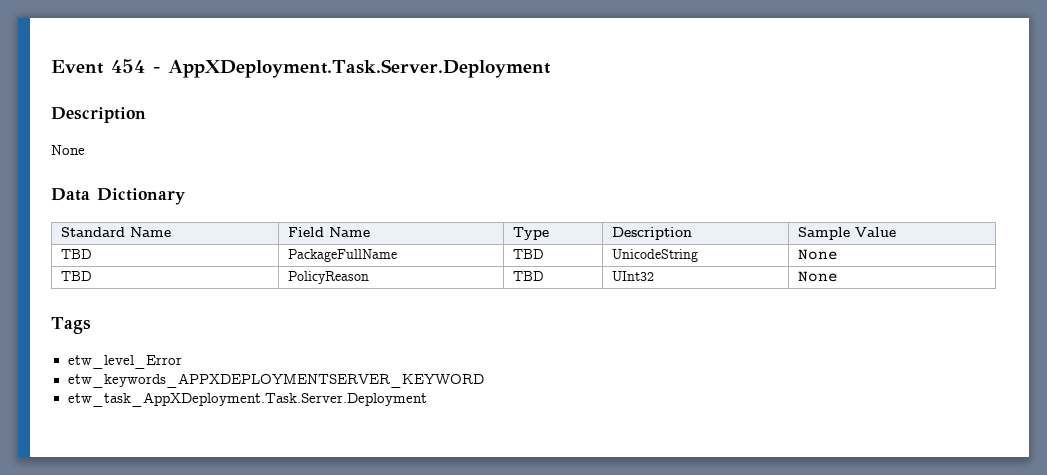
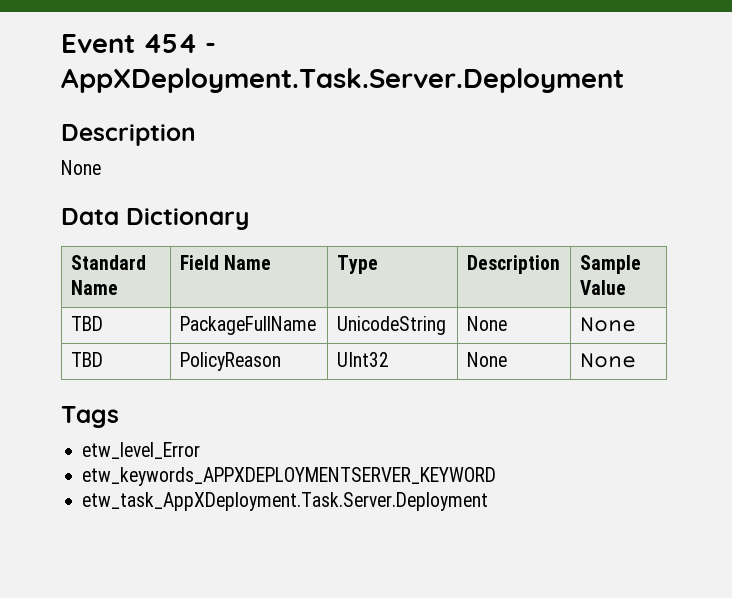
- TBD | PackageFullName | TBD | UnicodeString | None
+ TBD | PackageFullName | UnicodeString | None | None
- TBD | PolicyReason | TBD | UInt32 | None
+ TBD | PolicyReason | UInt32 | None | None

